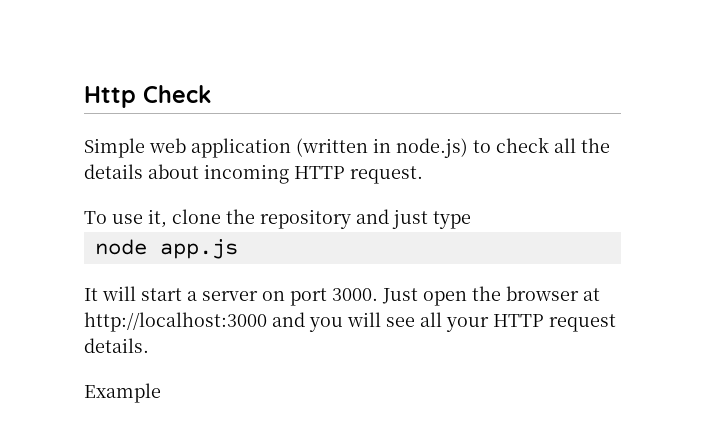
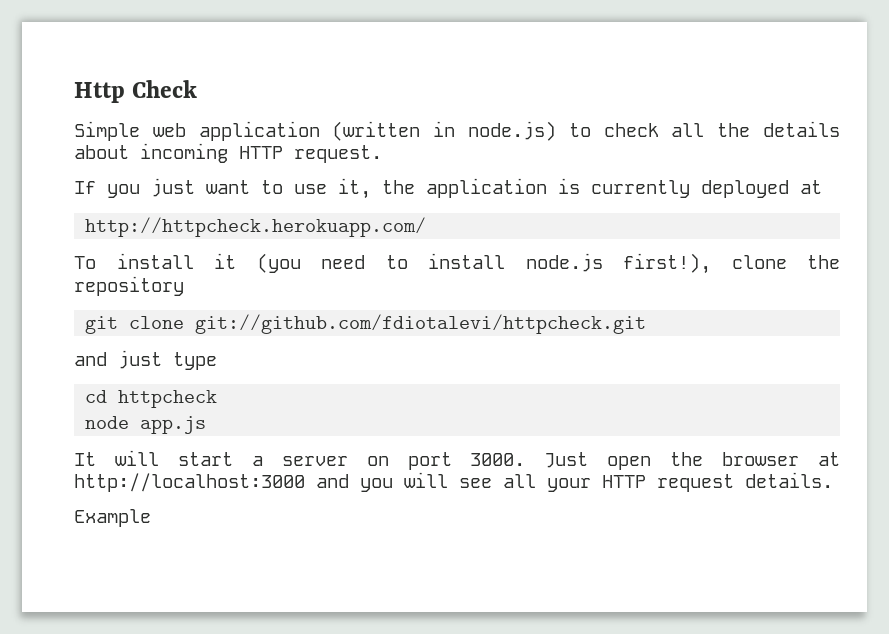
- To use it, clone the repository and just type
+ If you just want to use it, the application is currently deployed at
+ http://httpcheck.herokuapp.com/
+ To install it (you need to install node.js first!), clone the repository
+ git clone git://github.com/fdiotalevi/httpcheck.git
+ and just type
+ cd httpcheck

